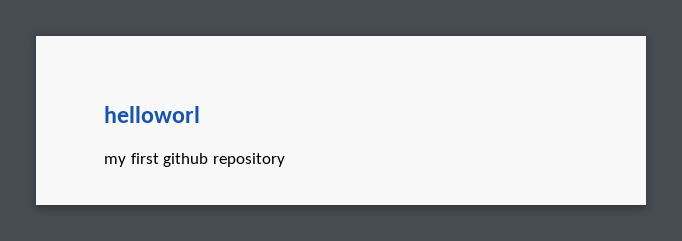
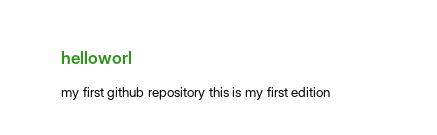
- my first github repository
+ my first github repository this is my first edition

